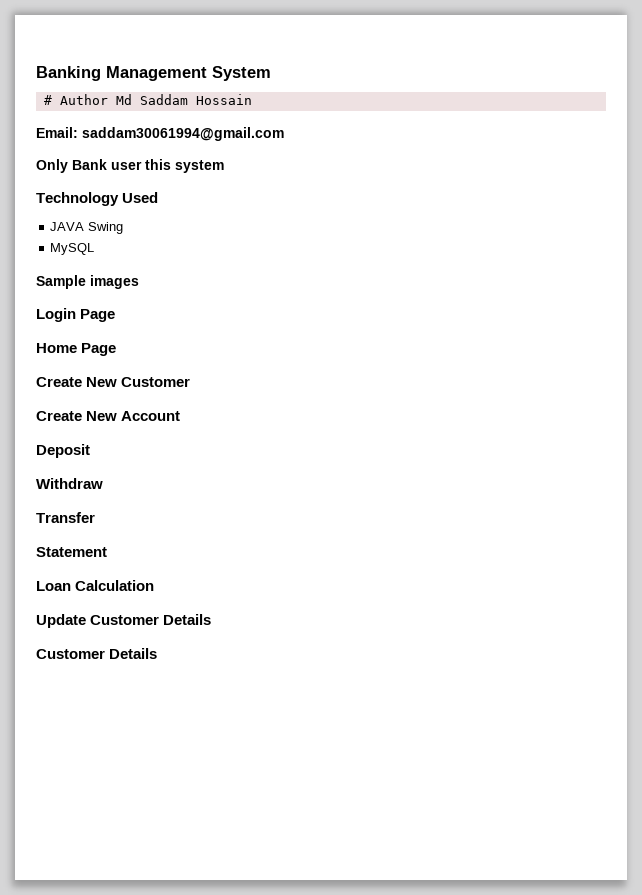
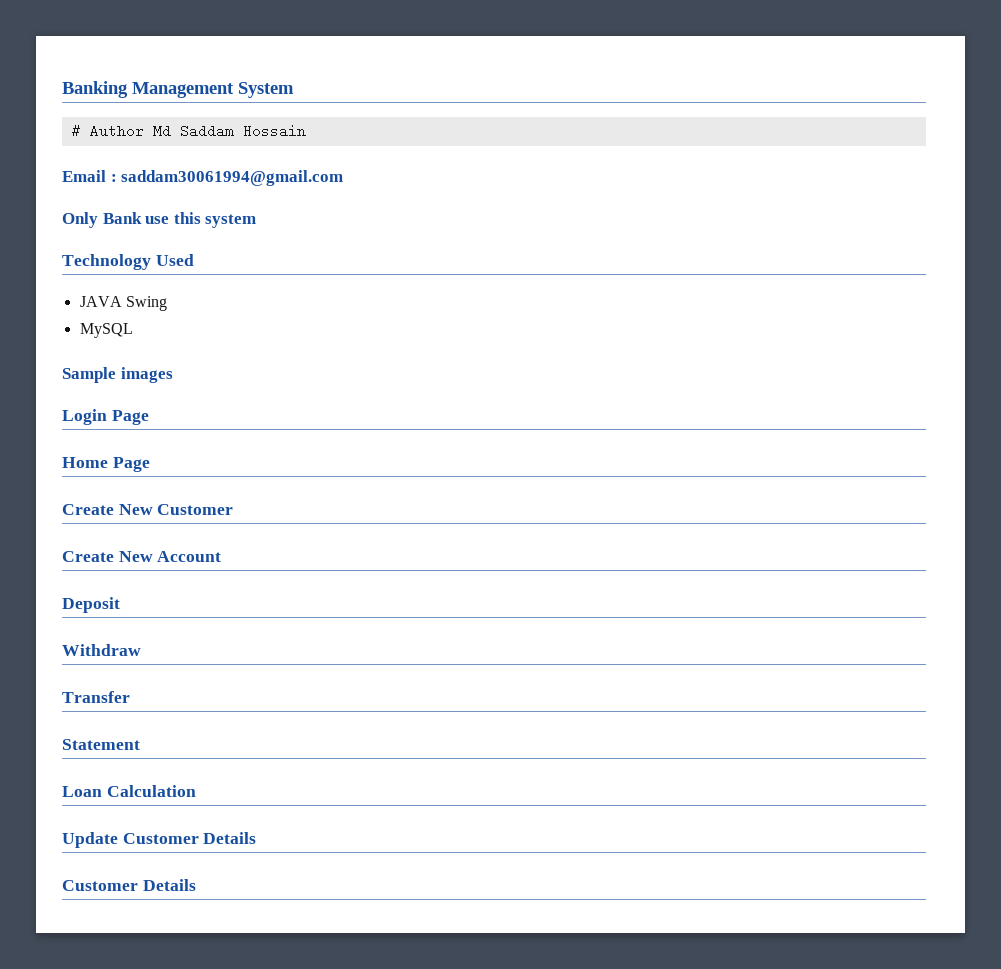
- Email: saddam30061994@gmail.com
+ Email : saddam30061994@gmail.com
- Only Bank user this system
+ Only Bank use this system

